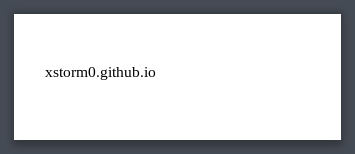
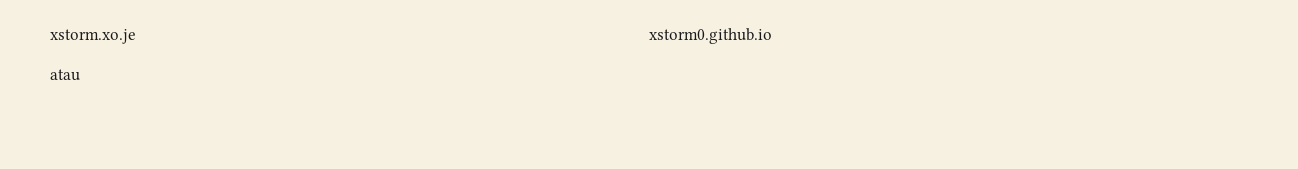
+ xstorm.xo.je
+ atau

